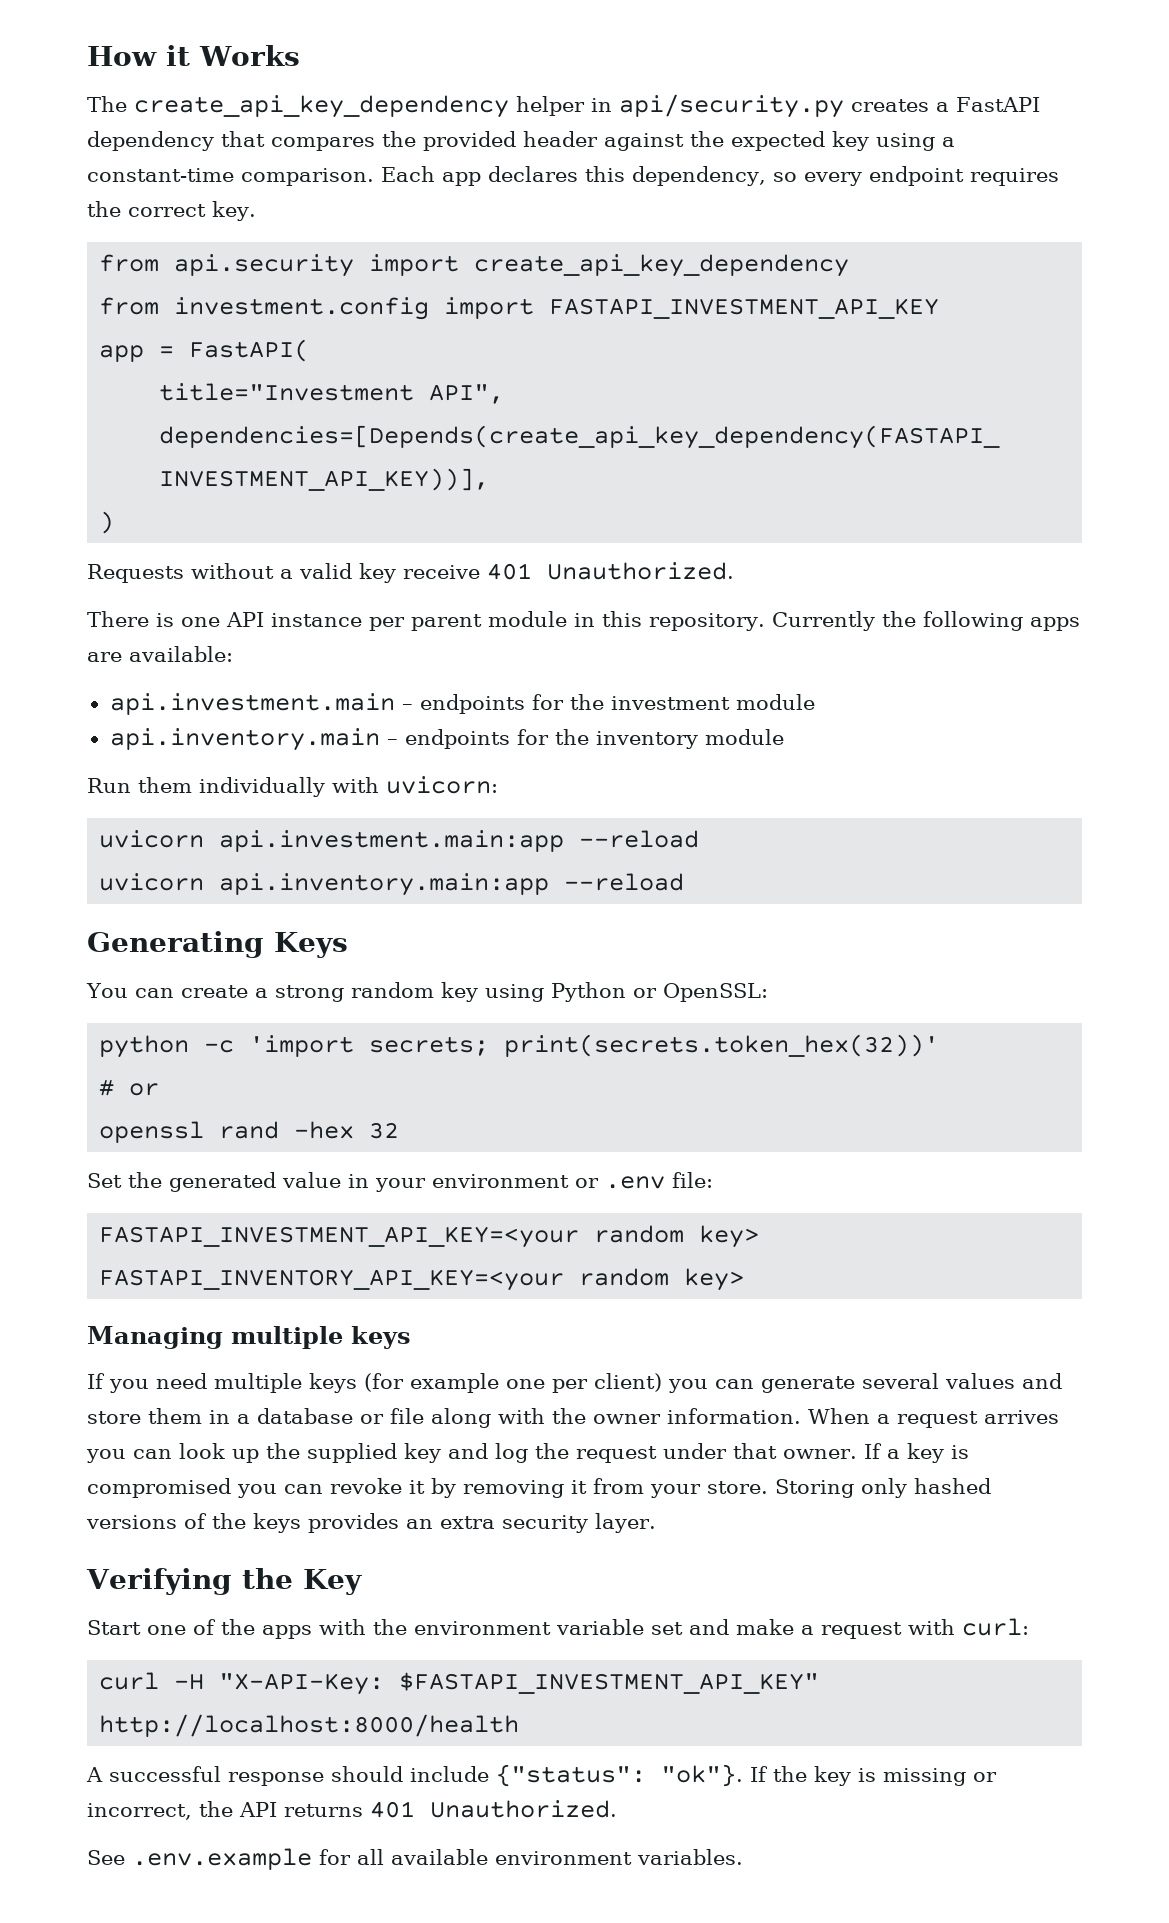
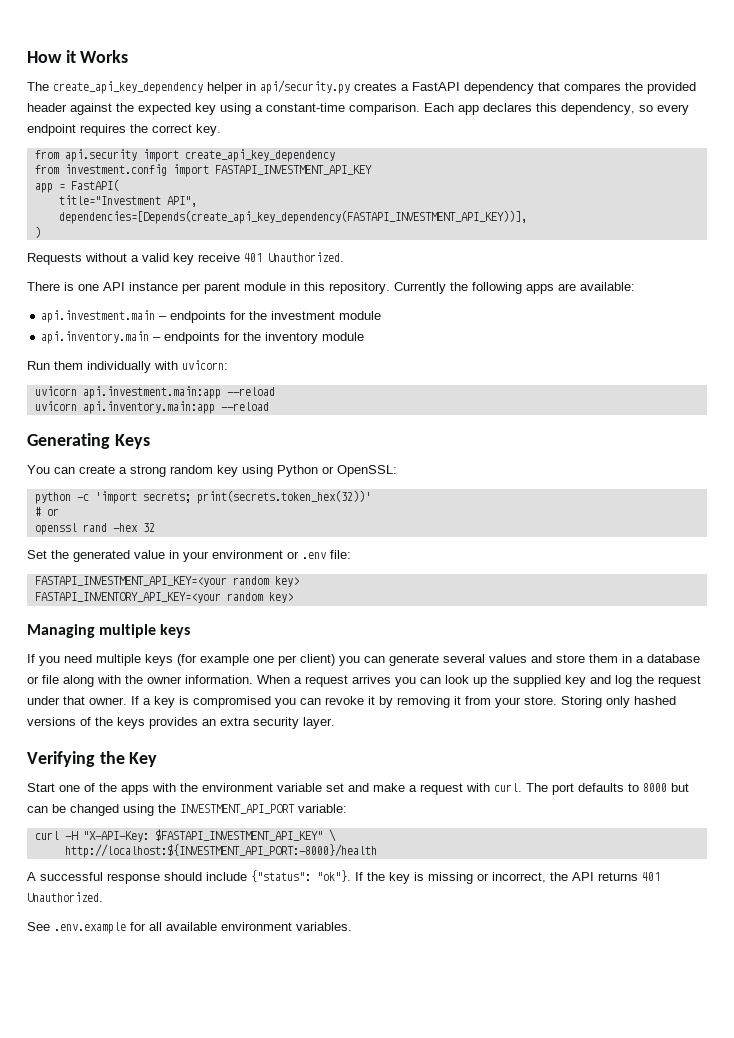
- Start one of the apps with the environment variable set and make a request with curl:
+ Start one of the apps with the environment variable set and make a request with curl. The port defaults to 8000 but can be changed using the INVESTMENT_API_PORT variable:
- curl -H "X-API-Key: $FASTAPI_INVESTMENT_API_KEY" http://localhost:8000/health
+ curl -H "X-API-Key: $FASTAPI_INVESTMENT_API_KEY" \
+ http://localhost:${INVESTMENT_API_PORT:-8000}/health

